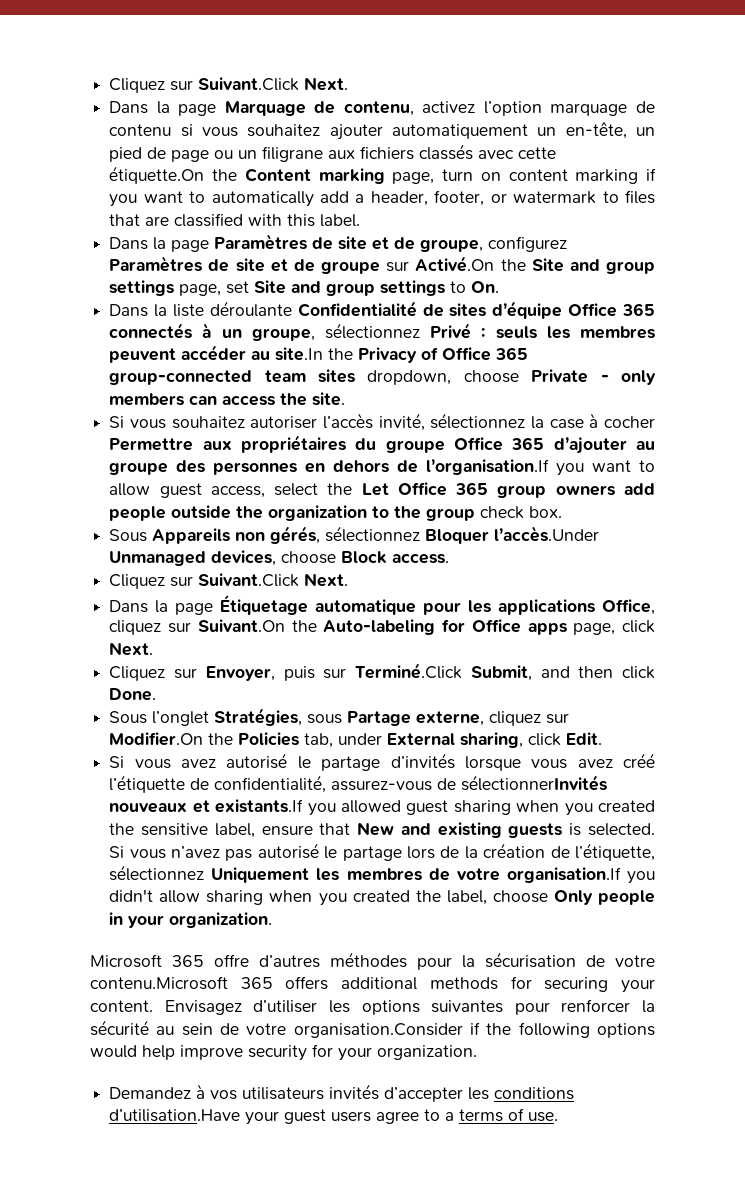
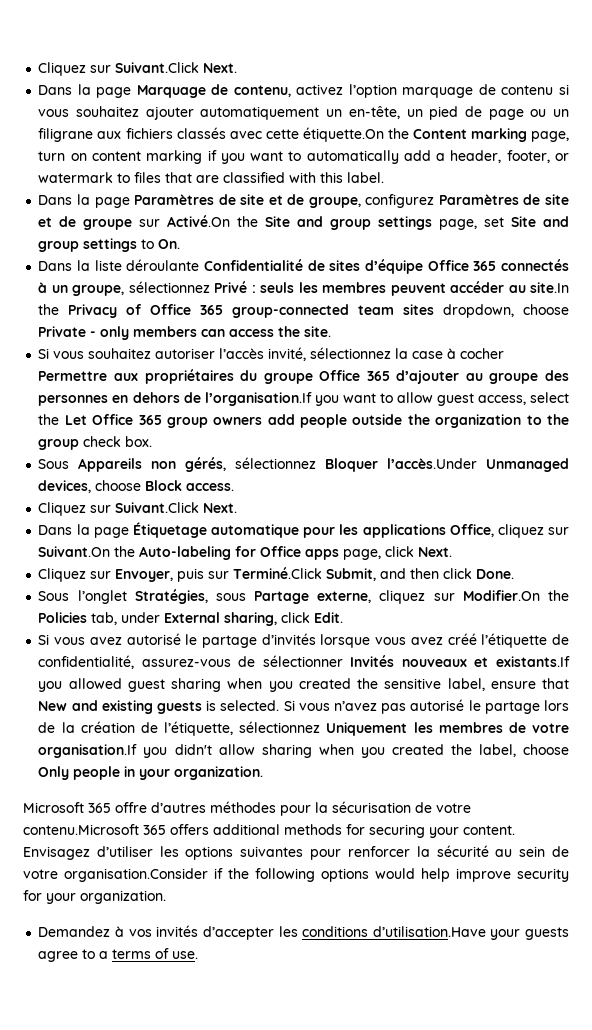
- Si vous avez autorisé le partage d’invités lorsque vous avez créé l’étiquette de confidentialité, assurez-vous de sélectionnerInvités nouveaux et existants.If you allowed guest sharing when you created the sensitive label, ensure that New and existing guests is selected.
+ Si vous avez autorisé le partage d’invités lorsque vous avez créé l’étiquette de confidentialité, assurez-vous de sélectionner Invités nouveaux et existants.If you allowed guest sharing when you created the sensitive label, ensure that New and existing guests is selected.
- Demandez à vos utilisateurs invités d’accepter les conditions d’utilisation.Have your guest users agree to a terms of use.
+ Demandez à vos invités d’accepter les conditions d’utilisation.Have your guests agree to a terms of use.

